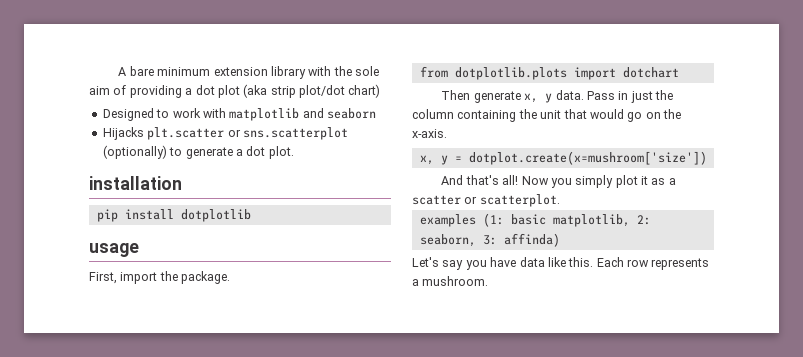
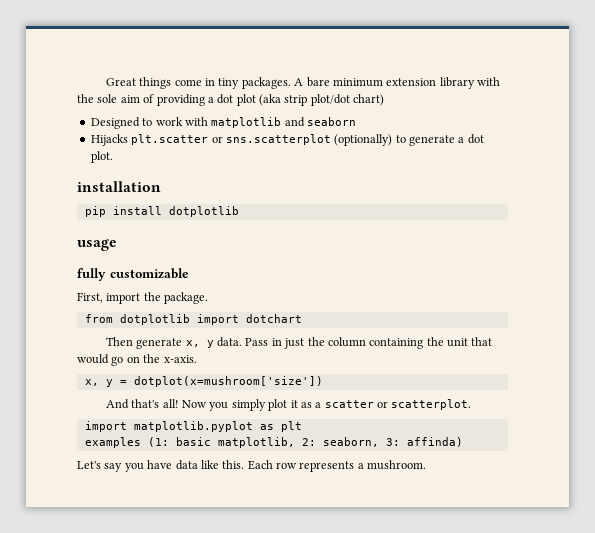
+ Great things come in tiny packages.
+ fully customizable
- from dotplotlib.plots import dotchart
+ from dotplotlib import dotchart
- x, y = dotplot.create(x=mushroom['size'])
+ x, y = dotplot(x=mushroom['size'])
+ import matplotlib.pyplot as plt

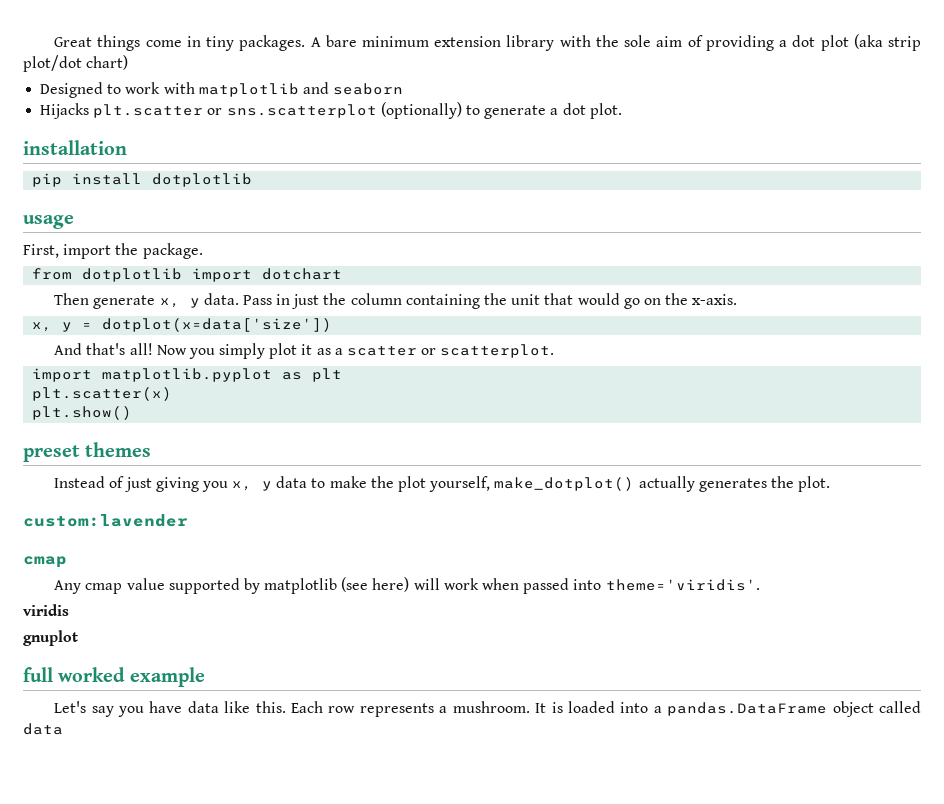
- fully customizable
- x, y = dotplot(x=mushroom['size'])
+ x, y = dotplot(x=data['size'])
- examples (1: basic matplotlib, 2: seaborn, 3: affinda)
+ plt.scatter(x)
+ plt.show()
+ preset themes
+ Instead of just giving you x, y data to make the plot yourself, make_dotplot() actually generates the plot.
+ custom:lavender
+ cmap
+ Any cmap value supported by matplotlib (see here) will work when passed into theme='viridis'.
+ viridis
+ gnuplot
+ full worked example
+ It is loaded into a pandas.DataFrame object called data

